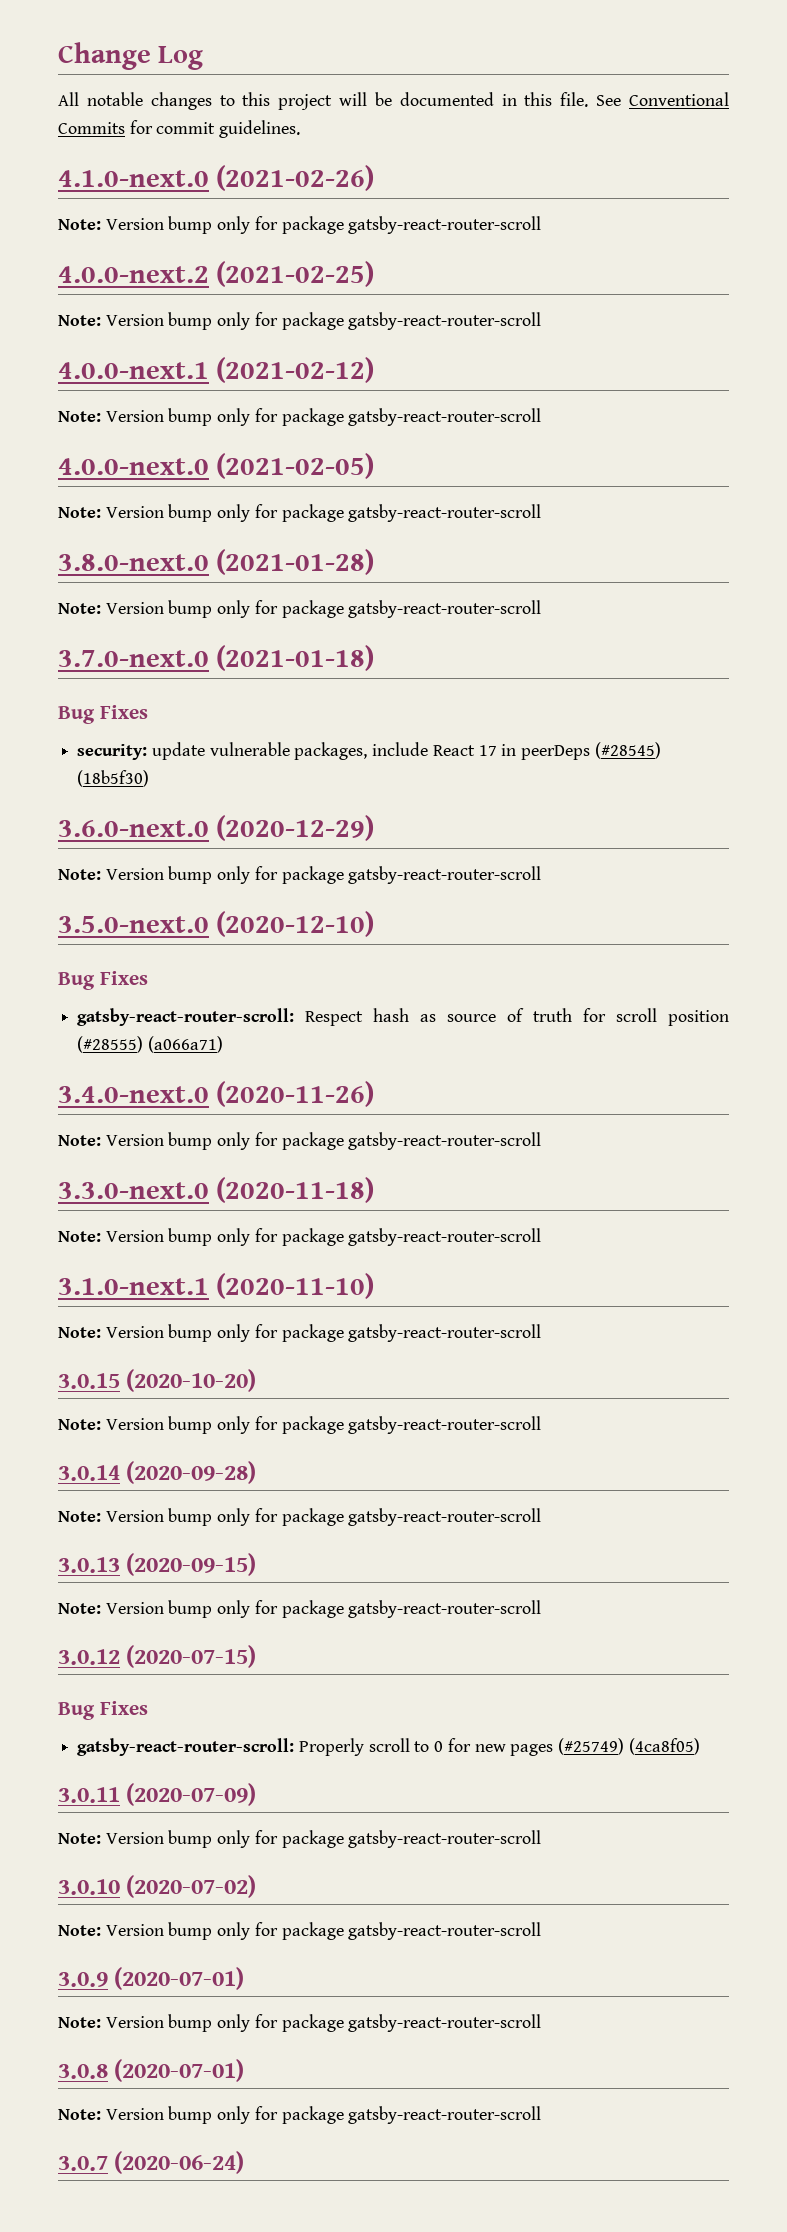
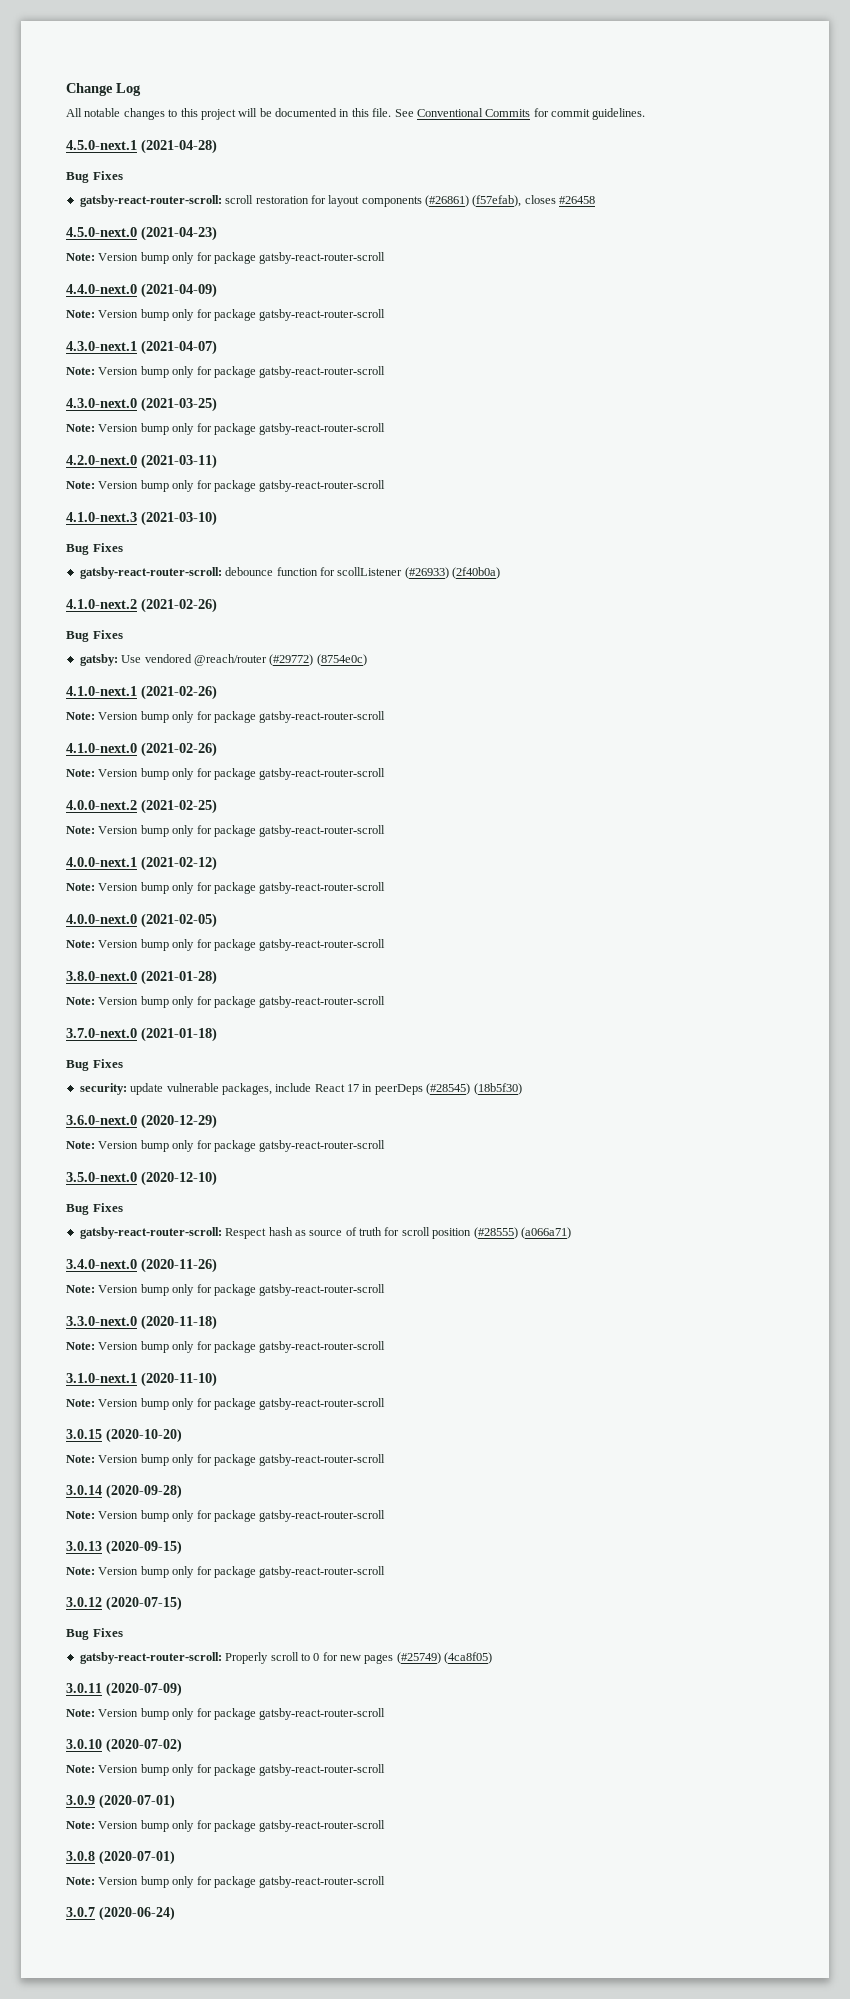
+ 4.5.0-next.1 (2021-04-28)
+ Bug Fixes
+ gatsby-react-router-scroll: scroll restoration for layout components (#26861) (f57efab), closes #26458
+ 4.5.0-next.0 (2021-04-23)
+ Note: Version bump only for package gatsby-react-router-scroll
+ 4.4.0-next.0 (2021-04-09)
+ Note: Version bump only for package gatsby-react-router-scroll
+ 4.3.0-next.1 (2021-04-07)
+ Note: Version bump only for package gatsby-react-router-scroll
+ 4.3.0-next.0 (2021-03-25)
+ Note: Version bump only for package gatsby-react-router-scroll
+ 4.2.0-next.0 (2021-03-11)
+ Note: Version bump only for package gatsby-react-router-scroll
+ 4.1.0-next.3 (2021-03-10)
+ Bug Fixes
+ gatsby-react-router-scroll: debounce function for scollListener (#26933) (2f40b0a)
+ 4.1.0-next.2 (2021-02-26)
+ Bug Fixes
+ gatsby: Use vendored @reach/router (#29772) (8754e0c)
+ 4.1.0-next.1 (2021-02-26)
+ Note: Version bump only for package gatsby-react-router-scroll

